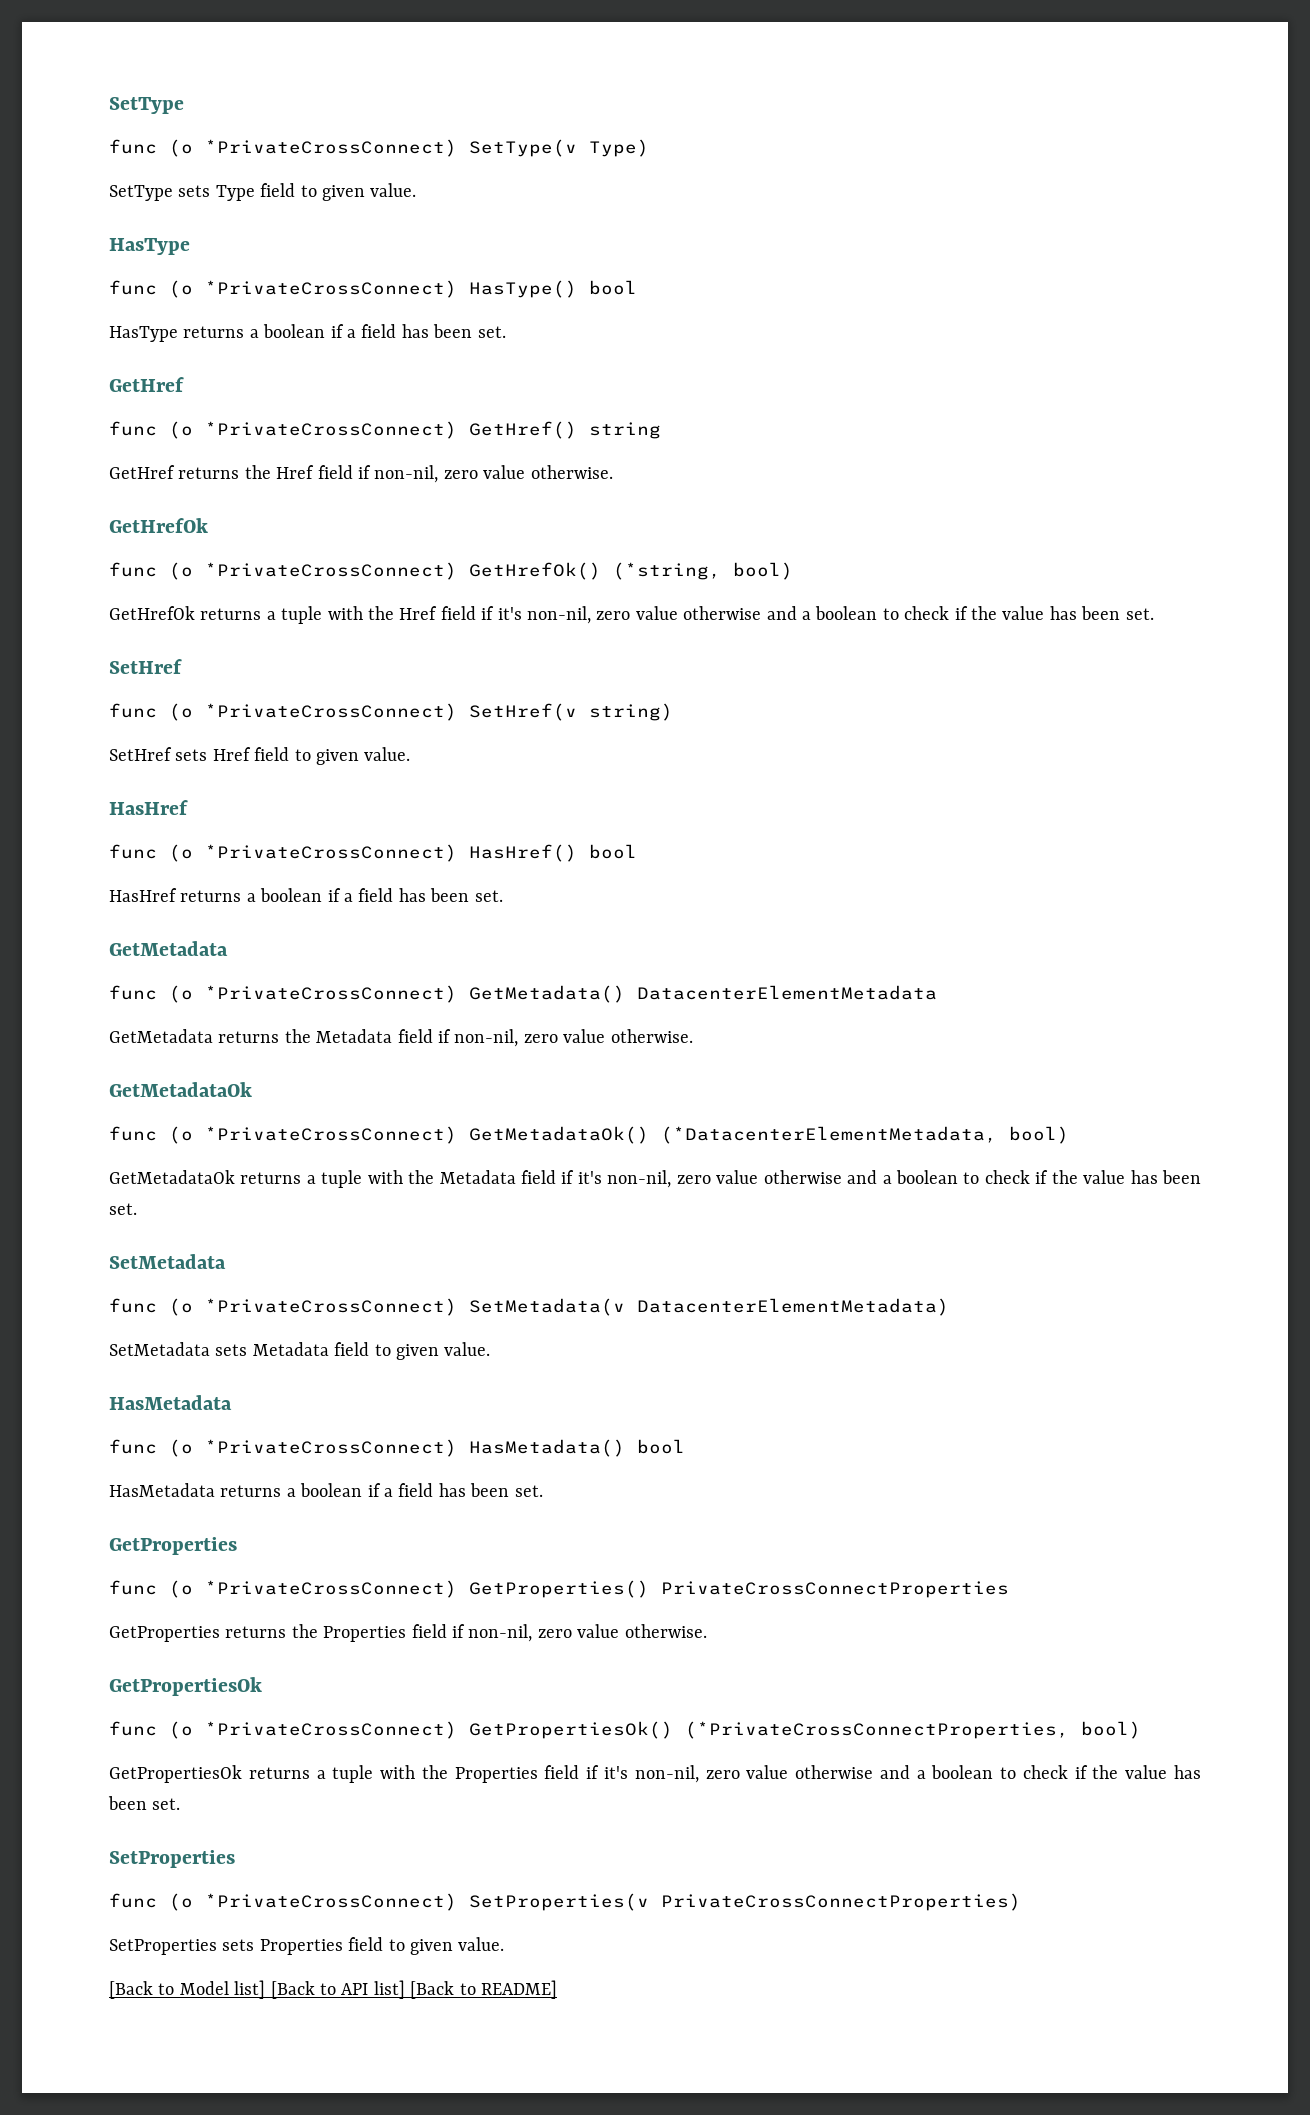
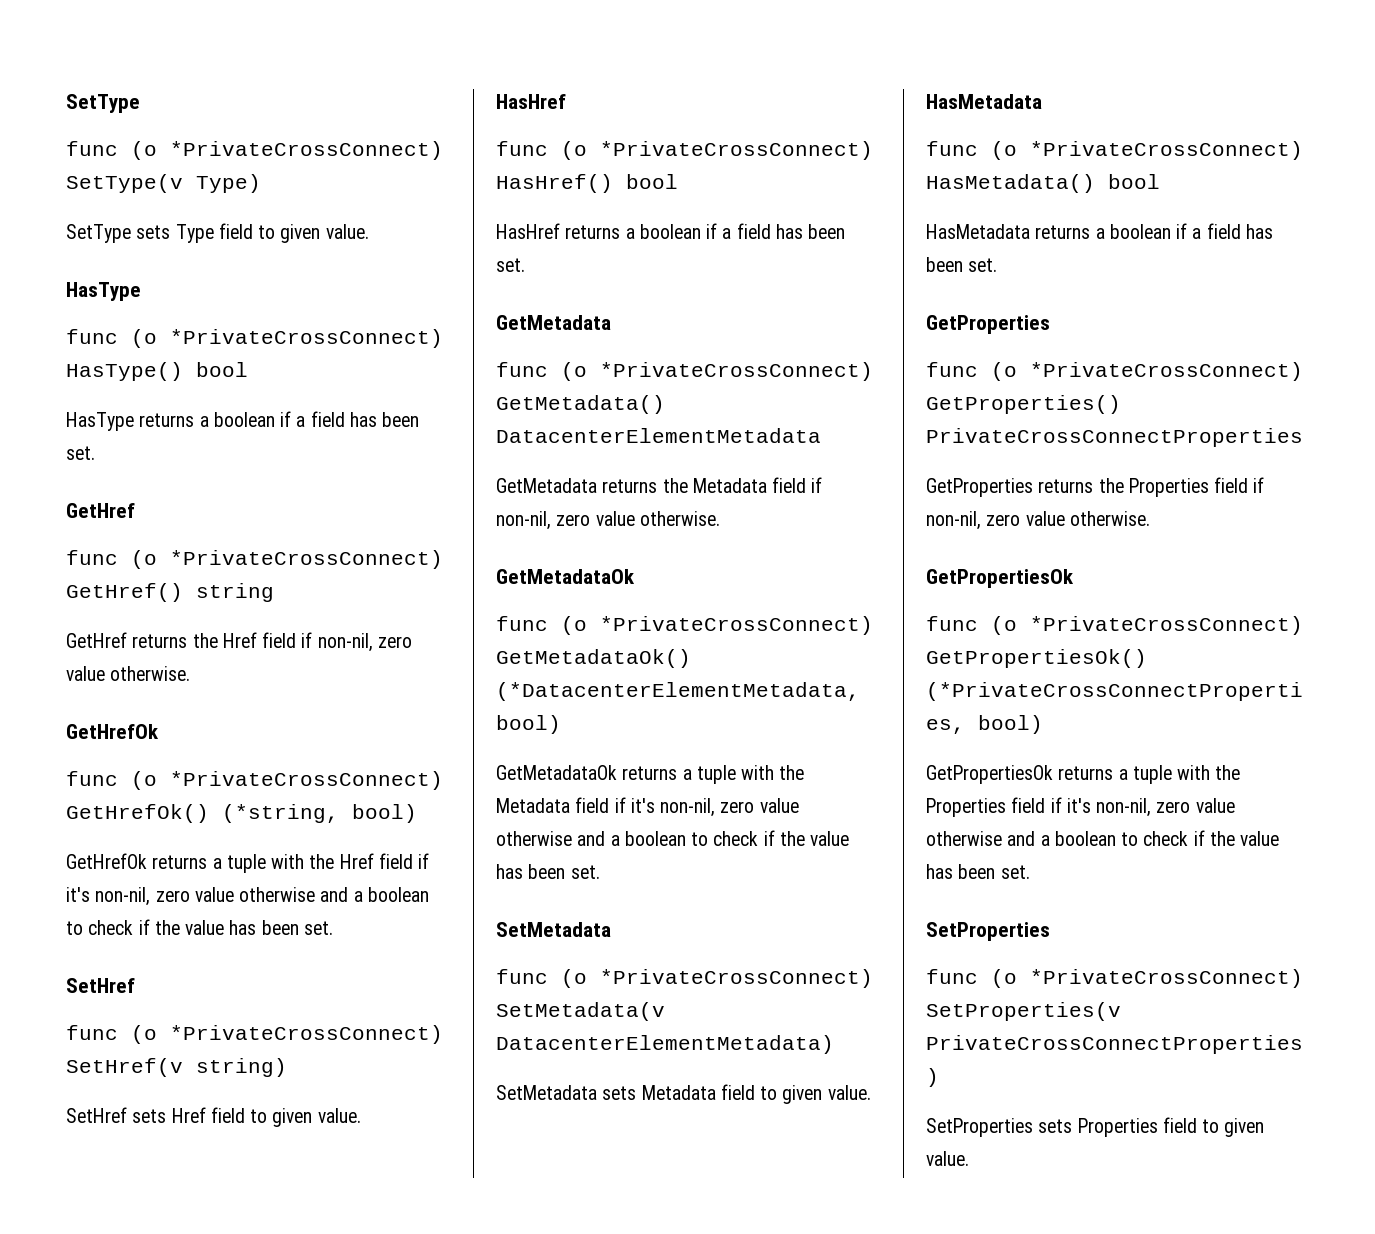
- [Back to Model list] [Back to API list] [Back to README]

